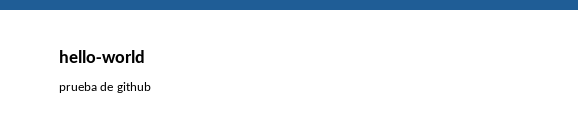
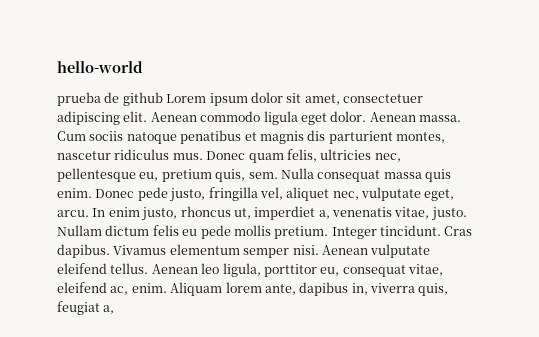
- prueba de github
+ prueba de github Lorem ipsum dolor sit amet, consectetuer adipiscing elit. Aenean commodo ligula eget dolor. Aenean massa. Cum sociis natoque penatibus et magnis dis parturient montes, nascetur ridiculus mus. Donec quam felis, ultricies nec, pellentesque eu, pretium quis, sem. Nulla consequat massa quis enim. Donec pede justo, fringilla vel, aliquet nec, vulputate eget, arcu. In enim justo, rhoncus ut, imperdiet a, venenatis vitae, justo. Nullam dictum felis eu pede mollis pretium. Integer tincidunt. Cras dapibus. Vivamus elementum semper nisi. Aenean vulputate eleifend tellus. Aenean leo ligula, porttitor eu, consequat vitae, eleifend ac, enim. Aliquam lorem ante, dapibus in, viverra quis, feugiat a,

